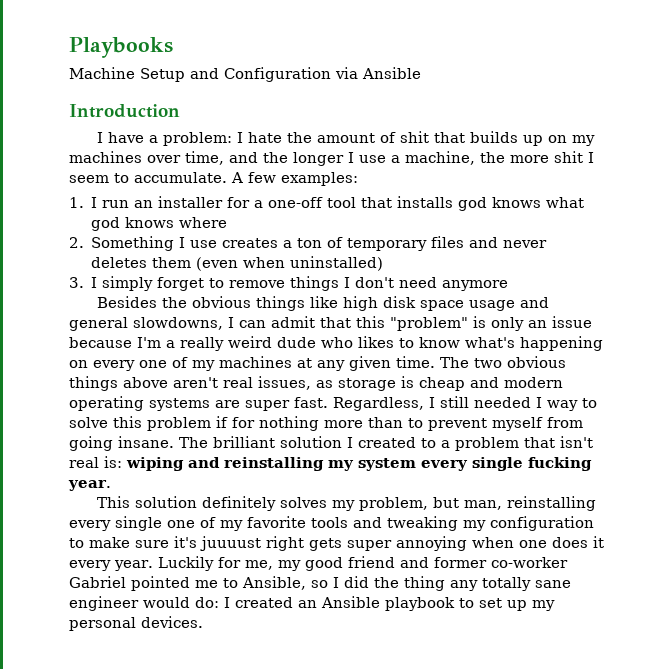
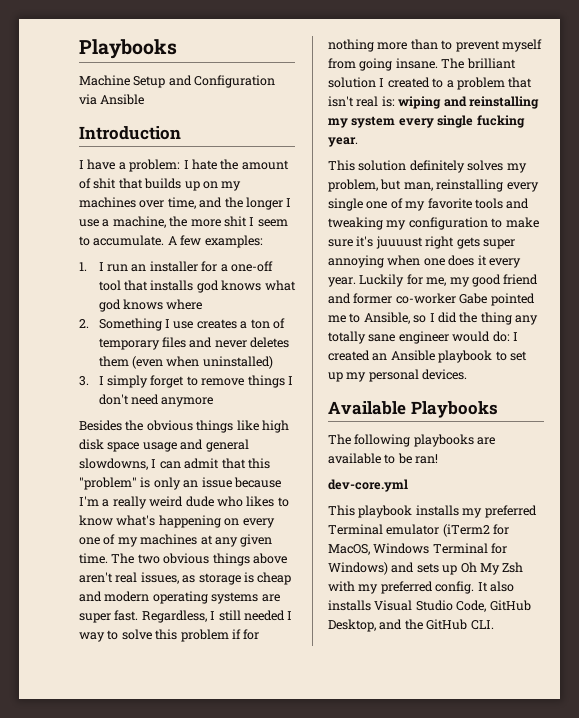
- Luckily for me, my good friend and former co-worker Gabriel pointed me to Ansible, so I did the thing any totally sane engineer would do: I created an Ansible playbook to set up my personal devices.
+ Luckily for me, my good friend and former co-worker Gabe pointed me to Ansible, so I did the thing any totally sane engineer would do: I created an Ansible playbook to set up my personal devices.
+ Available Playbooks
+ The following playbooks are available to be ran!
+ dev-core.yml
+ This playbook installs my preferred Terminal emulator (iTerm2 for MacOS, Windows Terminal for Windows) and sets up Oh My Zsh with my preferred config. It also installs Visual Studio Code, GitHub Desktop, and the GitHub CLI.

